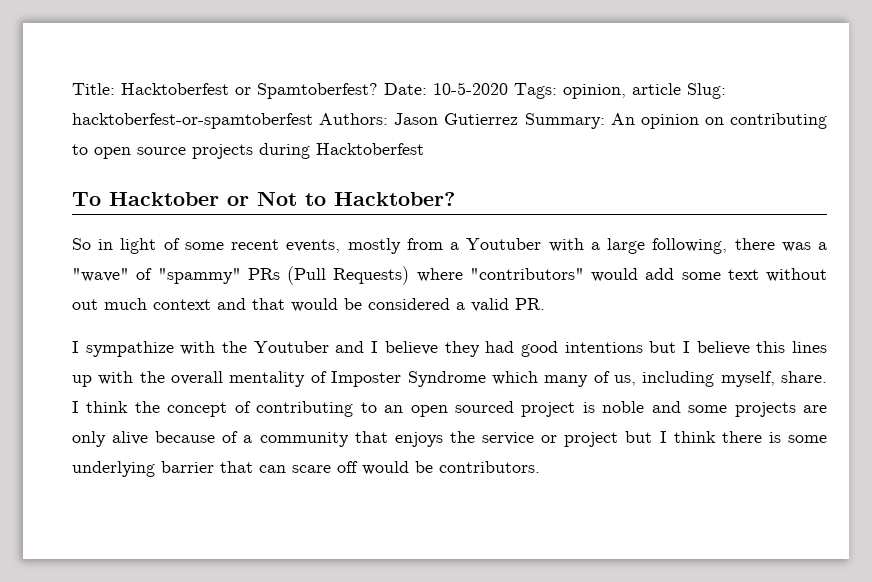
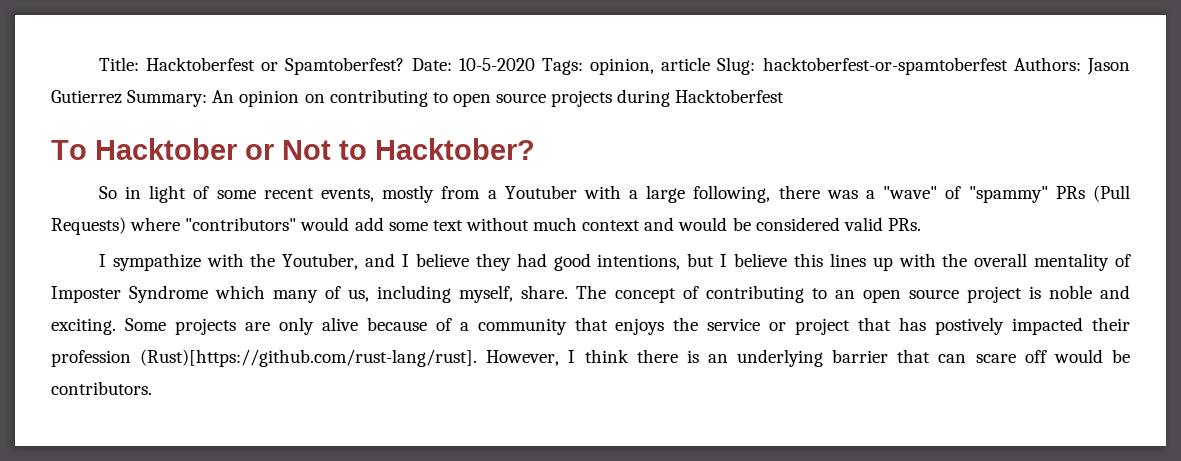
- So in light of some recent events, mostly from a Youtuber with a large following, there was a "wave" of "spammy" PRs (Pull Requests) where "contributors" would add some text without out much context and that would be considered a valid PR.
+ So in light of some recent events, mostly from a Youtuber with a large following, there was a "wave" of "spammy" PRs (Pull Requests) where "contributors" would add some text without much context and would be considered valid PRs.
- I sympathize with the Youtuber and I believe they had good intentions but I believe this lines up with the overall mentality of Imposter Syndrome which many of us, including myself, share.
+ I sympathize with the Youtuber, and I believe they had good intentions, but I believe this lines up with the overall mentality of Imposter Syndrome which many of us, including myself, share.
- I think the concept of contributing to an open sourced project is noble and some projects are only alive because of a community that enjoys the service or project but I think there is some underlying barrier that can scare off would be contributors.
+ The concept of contributing to an open source project is noble and exciting. Some projects are only alive because of a community that enjoys the service or project that has postively impacted their profession (Rust)[https://github.com/rust-lang/rust]. However, I think there is an underlying barrier that can scare off would be contributors.

